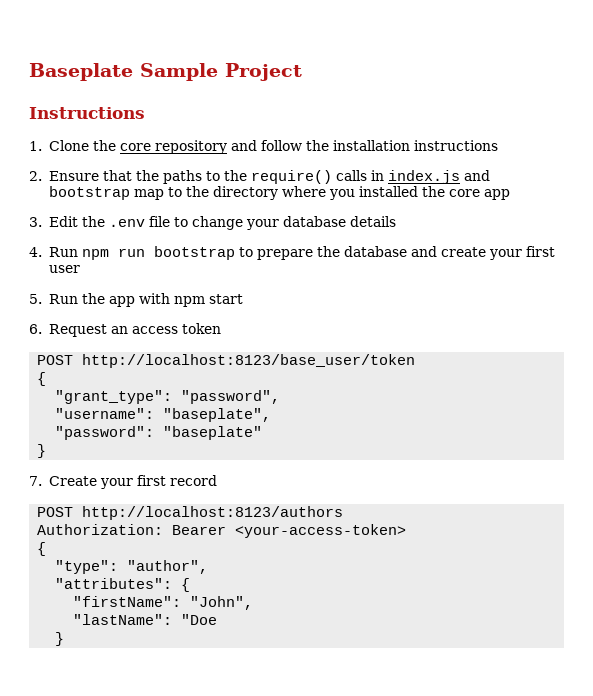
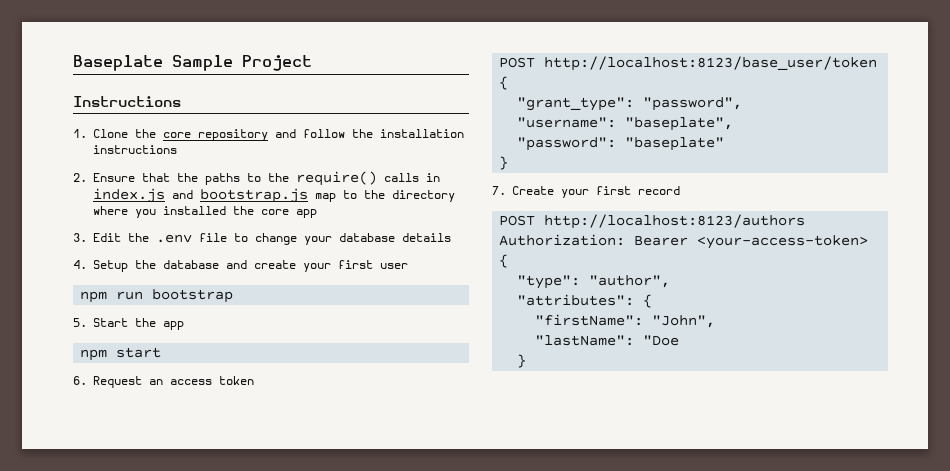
- 2. Ensure that the paths to the require() calls in index.js and bootstrap map to the directory where you installed the core app
+ 2. Ensure that the paths to the require() calls in index.js and bootstrap.js map to the directory where you installed the core app
- 4. Run npm run bootstrap to prepare the database and create your first user
+ 4. Setup the database and create your first user
+ npm run bootstrap
- 5. Run the app with npm start
+ 5. Start the app
+ npm start

